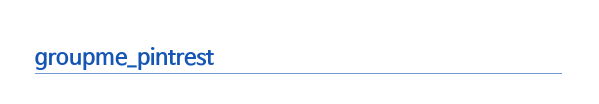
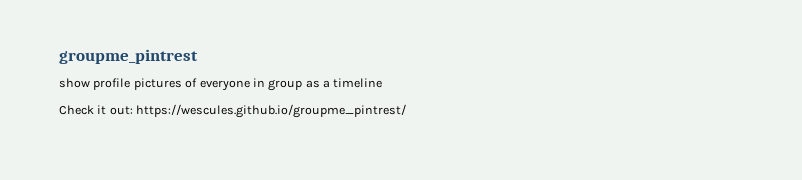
+ show profile pictures of everyone in group as a timeline
+ Check it out: https://wescules.github.io/groupme_pintrest/

